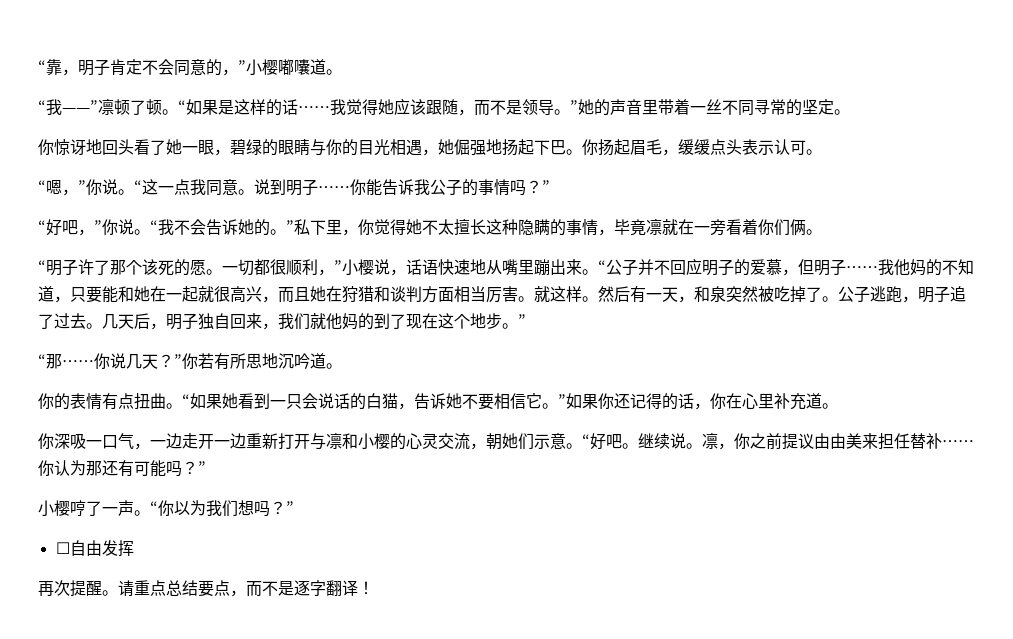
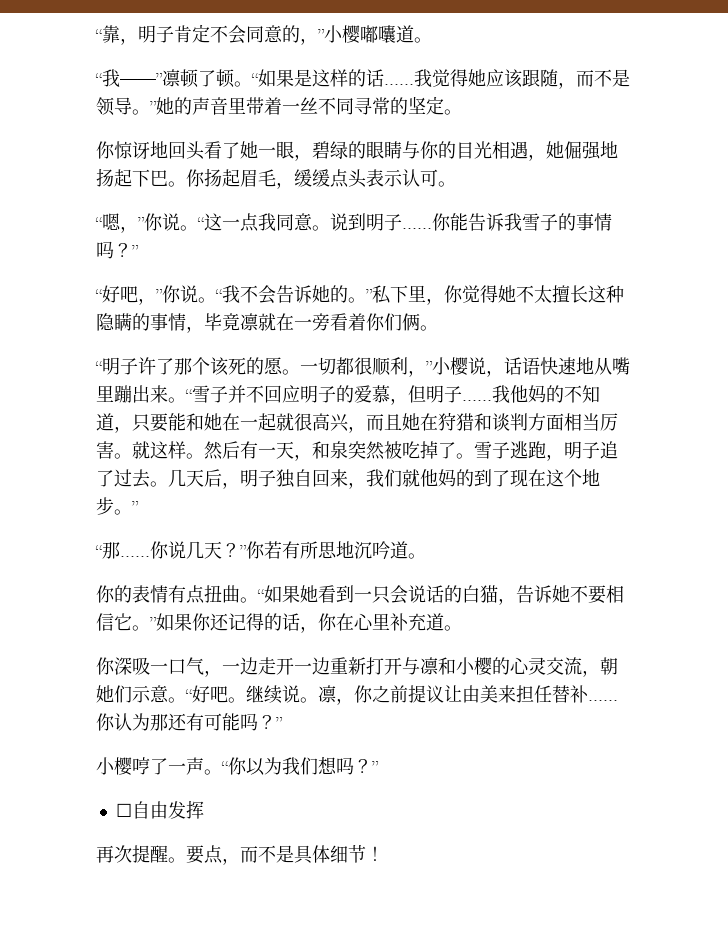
- 你能告诉我公子的事情吗？”
+ 你能告诉我雪子的事情吗？”
- “公子并不回应明子的爱慕，但明子……
+ “雪子并不回应明子的爱慕，但明子……
- 公子逃跑，明子追了过去。
+ 雪子逃跑，明子追了过去。
- 凛，你之前提议由由美来担任替补……
+ 凛，你之前提议让由美来担任替补……
- 请重点总结要点，而不是逐字翻译！
+ 要点，而不是具体细节！

